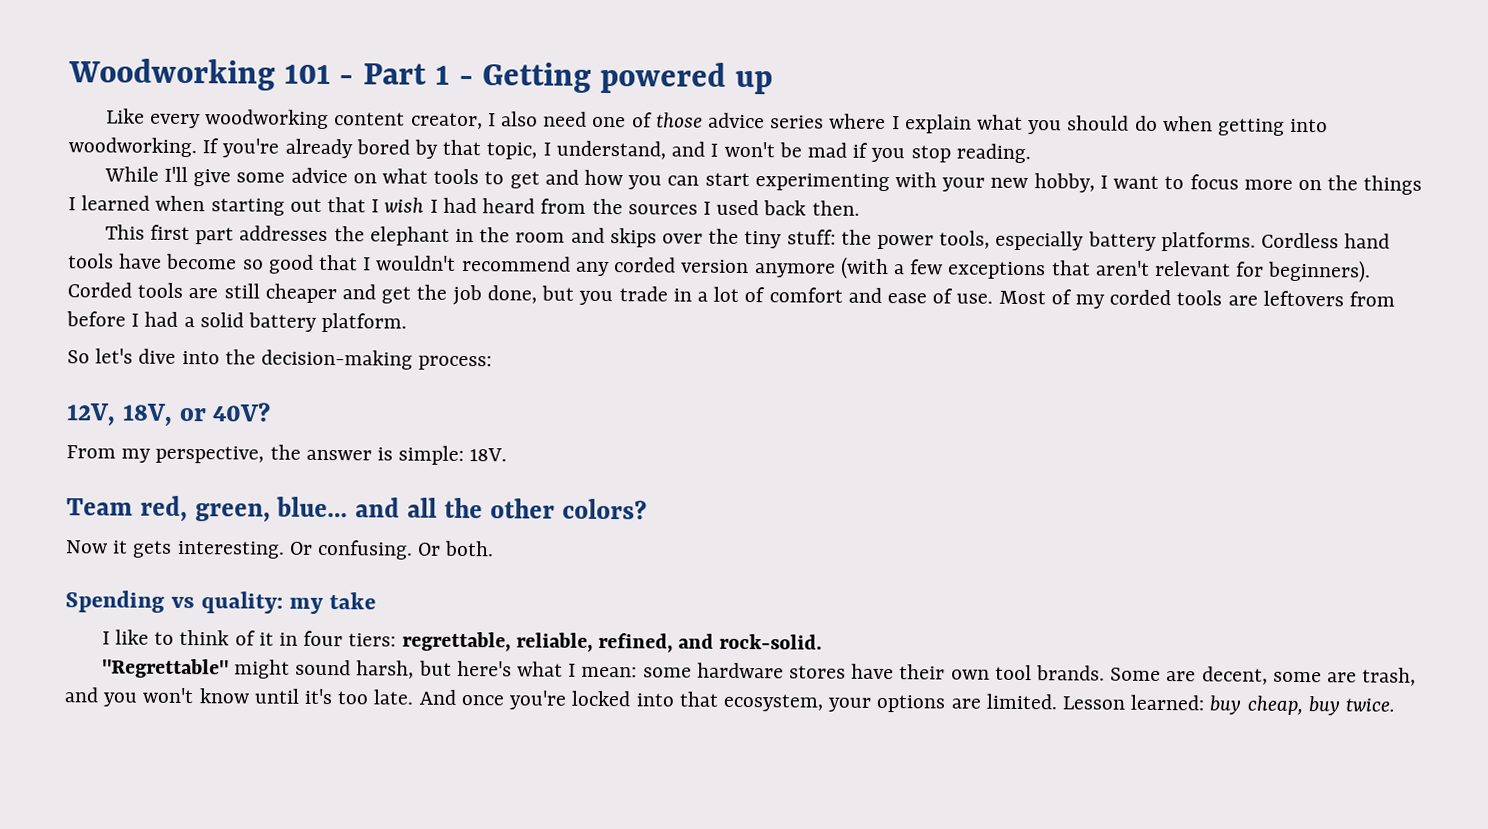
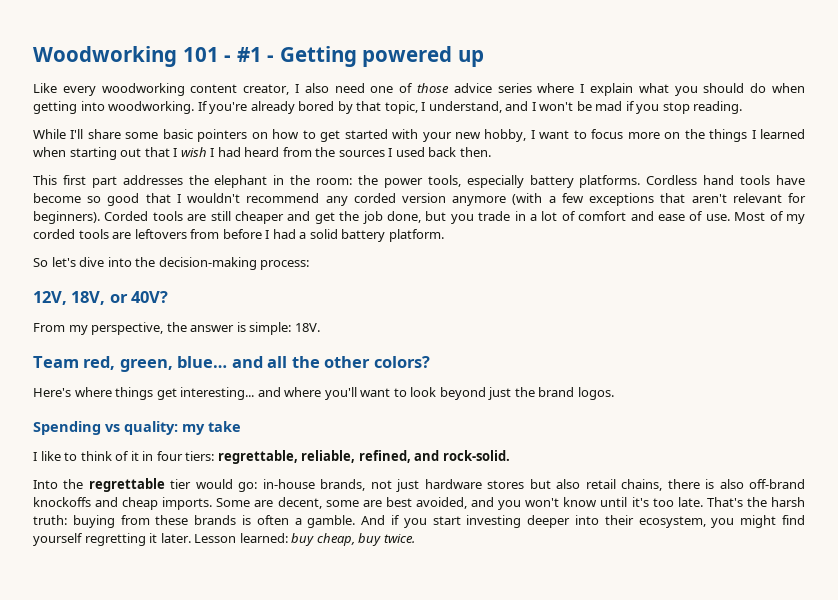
- Woodworking 101 - Part 1 - Getting powered up
+ Woodworking 101 - #1 - Getting powered up
- While I'll give some advice on what tools to get and how you can start experimenting with your new hobby, I want to focus more on the things I learned when starting out that I wish I had heard from the sources I used back then.
+ While I'll share some basic pointers on how to get started with your new hobby, I want to focus more on the things I learned when starting out that I wish I had heard from the sources I used back then.
- This first part addresses the elephant in the room and skips over the tiny stuff: the power tools, especially battery platforms.
+ This first part addresses the elephant in the room: the power tools, especially battery platforms.
- Now it gets interesting. Or confusing. Or both.
+ Here's where things get interesting... and where you'll want to look beyond just the brand logos.
- "Regrettable" might sound harsh, but here's what I mean: some hardware stores have their own tool brands.
+ Into the regrettable tier would go: in-house brands, not just hardware stores but also retail chains, there is also off-brand knockoffs and cheap imports.
- Some are decent, some are trash, and you won't know until it's too late.
+ Some are decent, some are best avoided, and you won't know until it's too late.
- And once you're locked into that ecosystem, your options are limited.
+ That's the harsh truth: buying from these brands is often a gamble. And if you start investing deeper into their ecosystem, you might find yourself regretting it later.

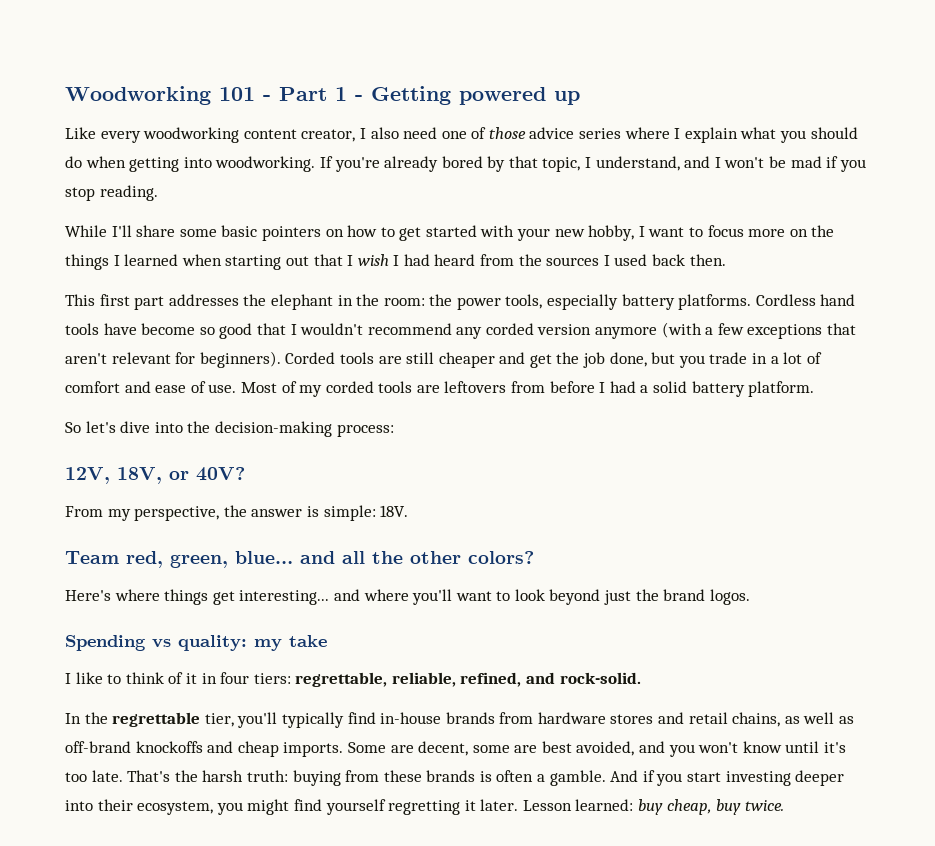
- Woodworking 101 - #1 - Getting powered up
+ Woodworking 101 - Part 1 - Getting powered up
- Into the regrettable tier would go: in-house brands, not just hardware stores but also retail chains, there is also off-brand knockoffs and cheap imports.
+ In the regrettable tier, you'll typically find in-house brands from hardware stores and retail chains, as well as off-brand knockoffs and cheap imports.

